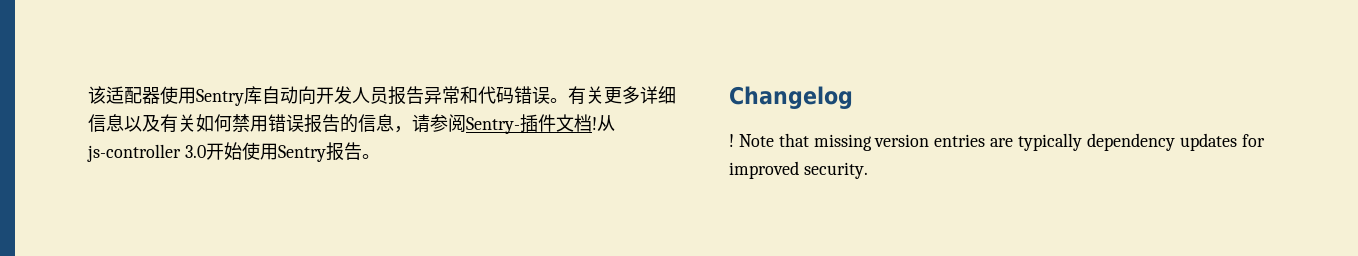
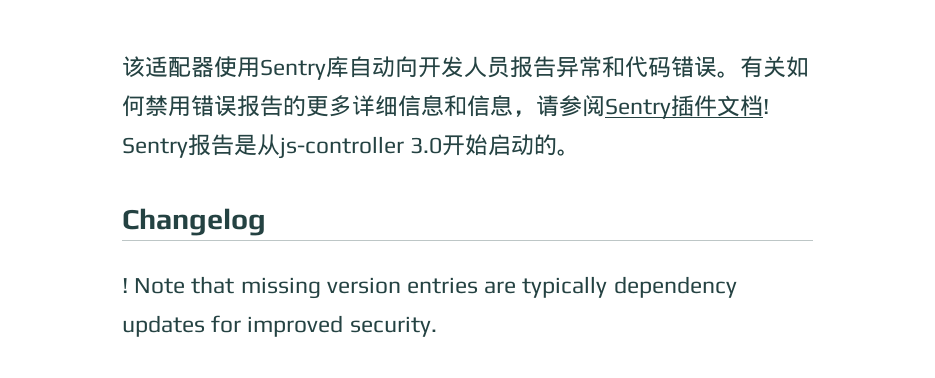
- 有关更多详细信息以及有关如何禁用错误报告的信息，请参阅Sentry-插件文档!
+ 有关如何禁用错误报告的更多详细信息和信息，请参阅Sentry插件文档!
- 从js-controller 3.0开始使用Sentry报告。
+ Sentry报告是从js-controller 3.0开始启动的。

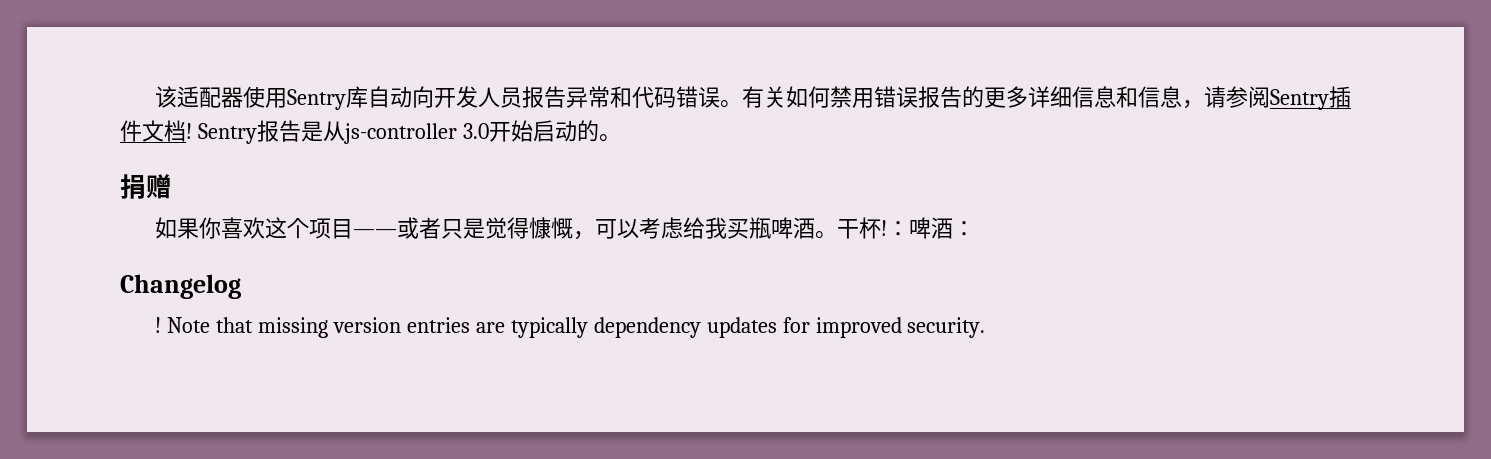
+ 捐赠
+ 如果你喜欢这个项目——或者只是觉得慷慨，可以考虑给我买瓶啤酒。干杯!：啤酒：

